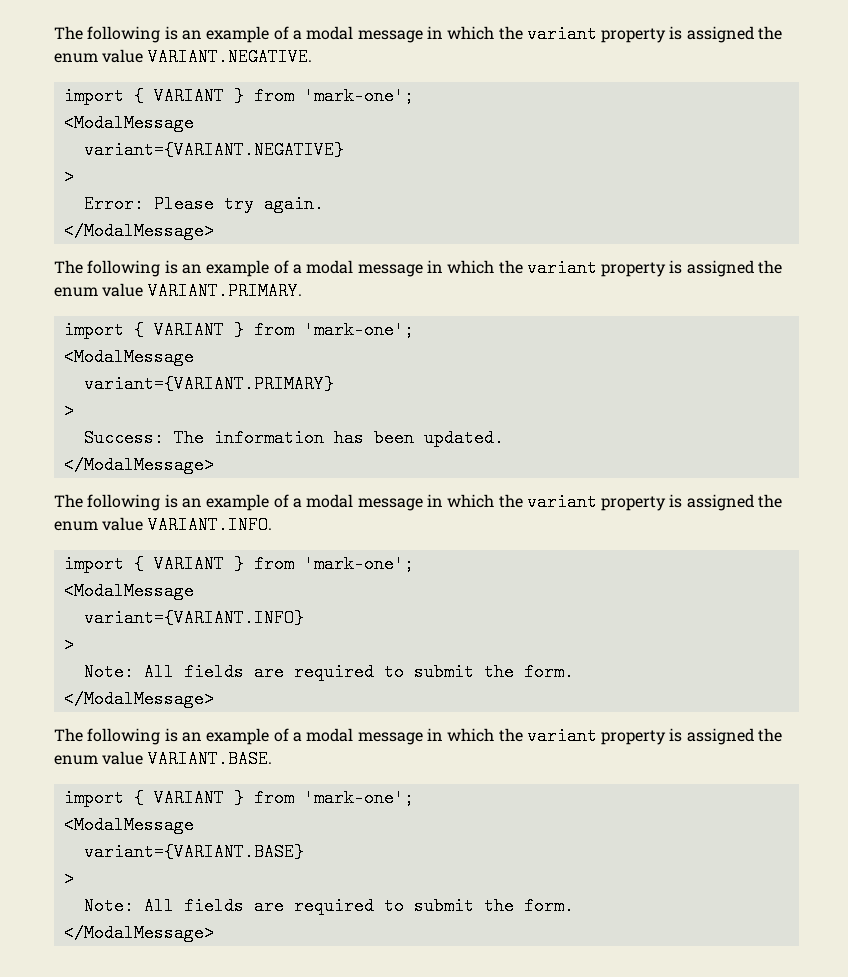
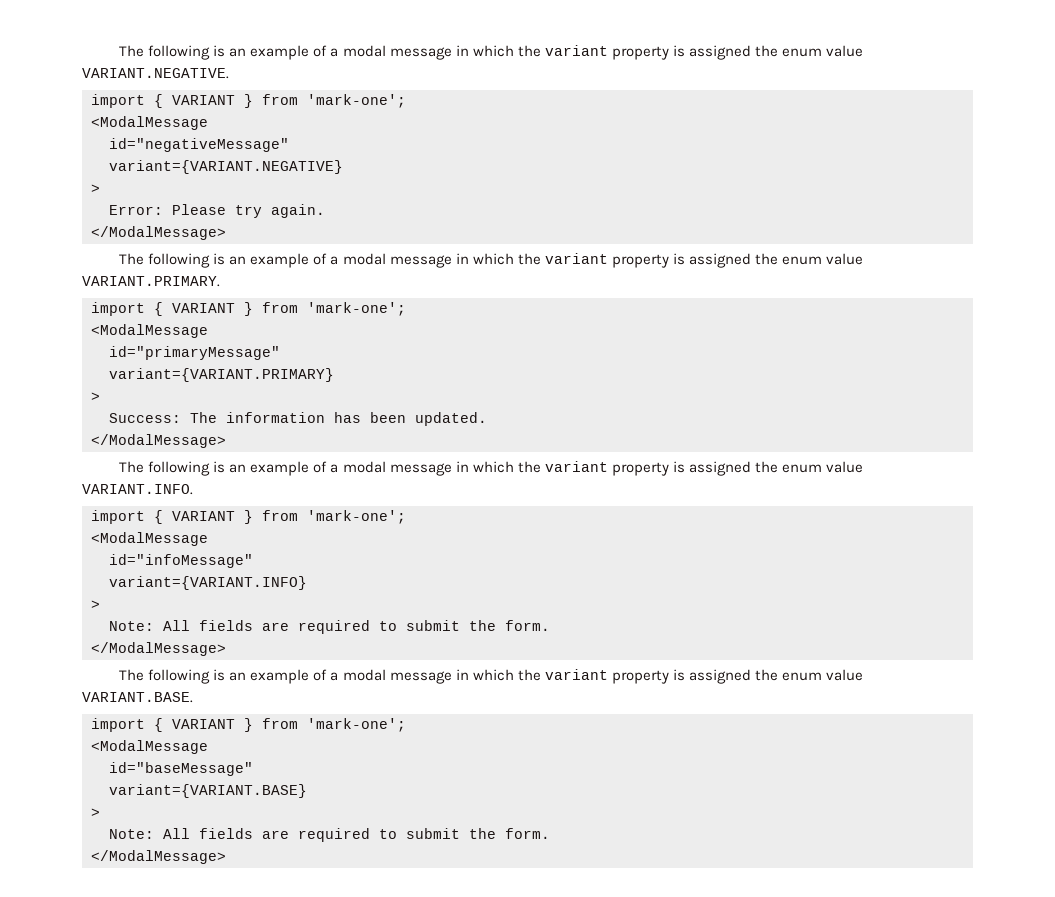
+ id="negativeMessage"
+ id="primaryMessage"
+ id="infoMessage"
+ id="baseMessage"

